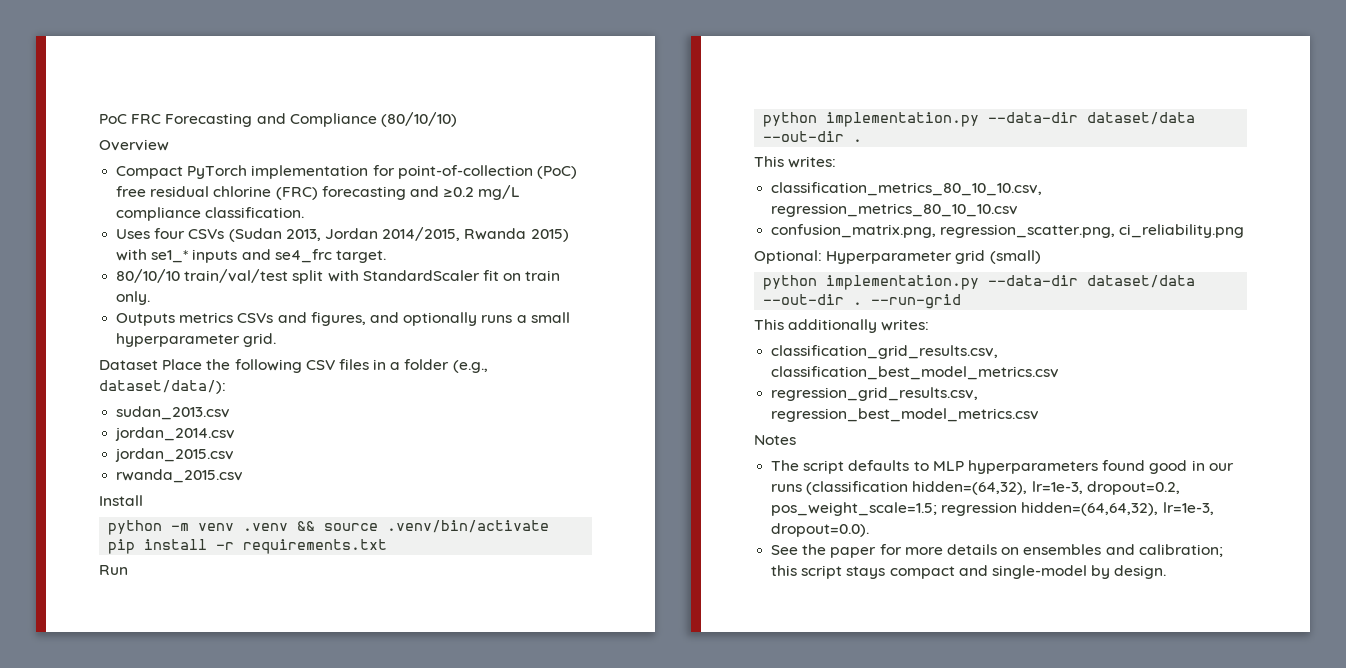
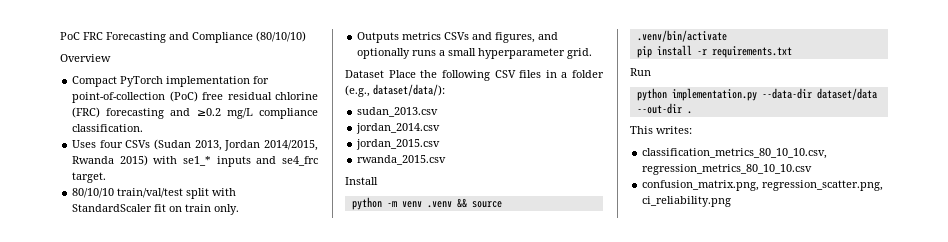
- Optional: Hyperparameter grid (small)
- python implementation.py --data-dir dataset/data --out-dir . --run-grid
- This additionally writes:
- classification_grid_results.csv, classification_best_model_metrics.csv
- regression_grid_results.csv, regression_best_model_metrics.csv
- Notes
- The script defaults to MLP hyperparameters found good in our runs (classification hidden=(64,32), lr=1e-3, dropout=0.2, pos_weight_scale=1.5; regression hidden=(64,64,32), lr=1e-3, dropout=0.0).
- See the paper for more details on ensembles and calibration; this script stays compact and single-model by design.

